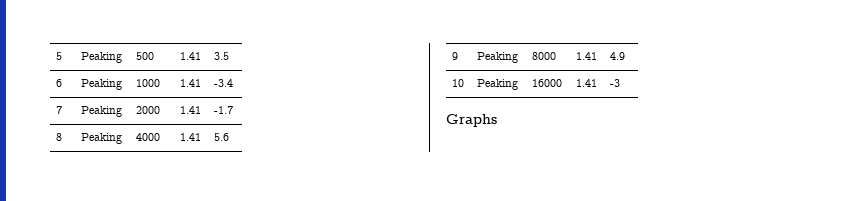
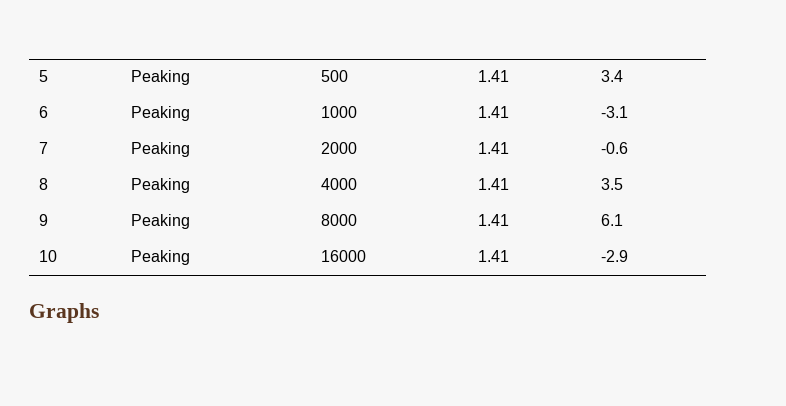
- 5 | Peaking | 500 | 1.41 | 3.5
+ 5 | Peaking | 500 | 1.41 | 3.4
- 6 | Peaking | 1000 | 1.41 | -3.4
+ 6 | Peaking | 1000 | 1.41 | -3.1
- 7 | Peaking | 2000 | 1.41 | -1.7
+ 7 | Peaking | 2000 | 1.41 | -0.6
- 8 | Peaking | 4000 | 1.41 | 5.6
+ 8 | Peaking | 4000 | 1.41 | 3.5
- 9 | Peaking | 8000 | 1.41 | 4.9
+ 9 | Peaking | 8000 | 1.41 | 6.1
- 10 | Peaking | 16000 | 1.41 | -3
+ 10 | Peaking | 16000 | 1.41 | -2.9

